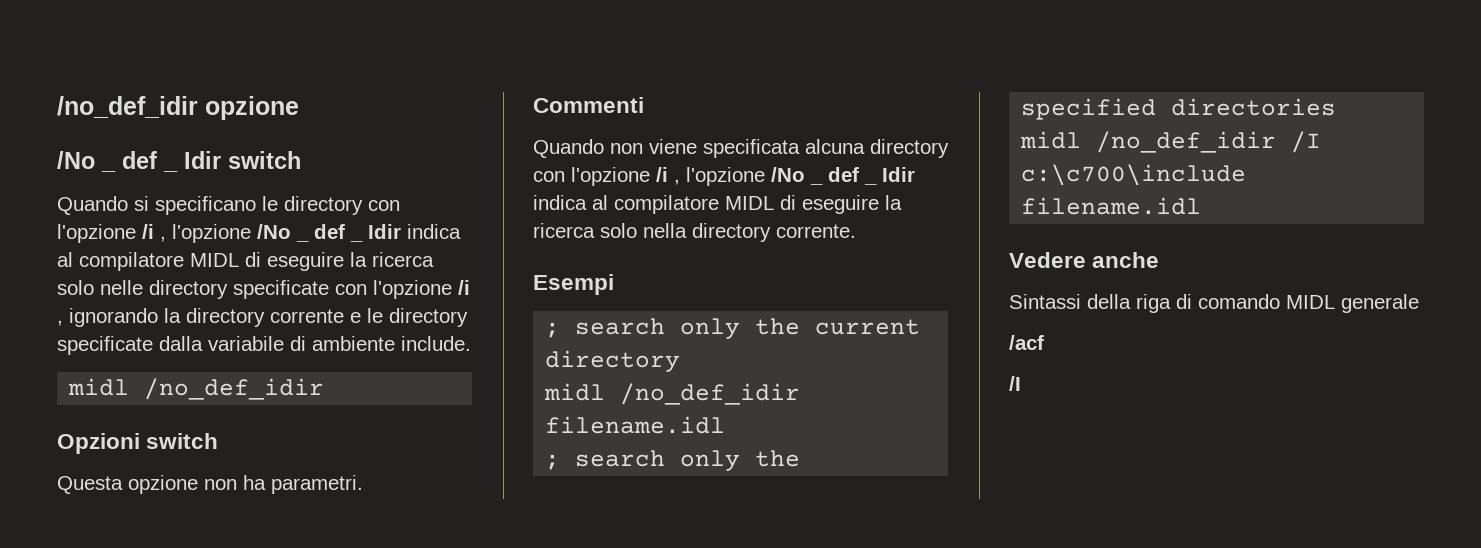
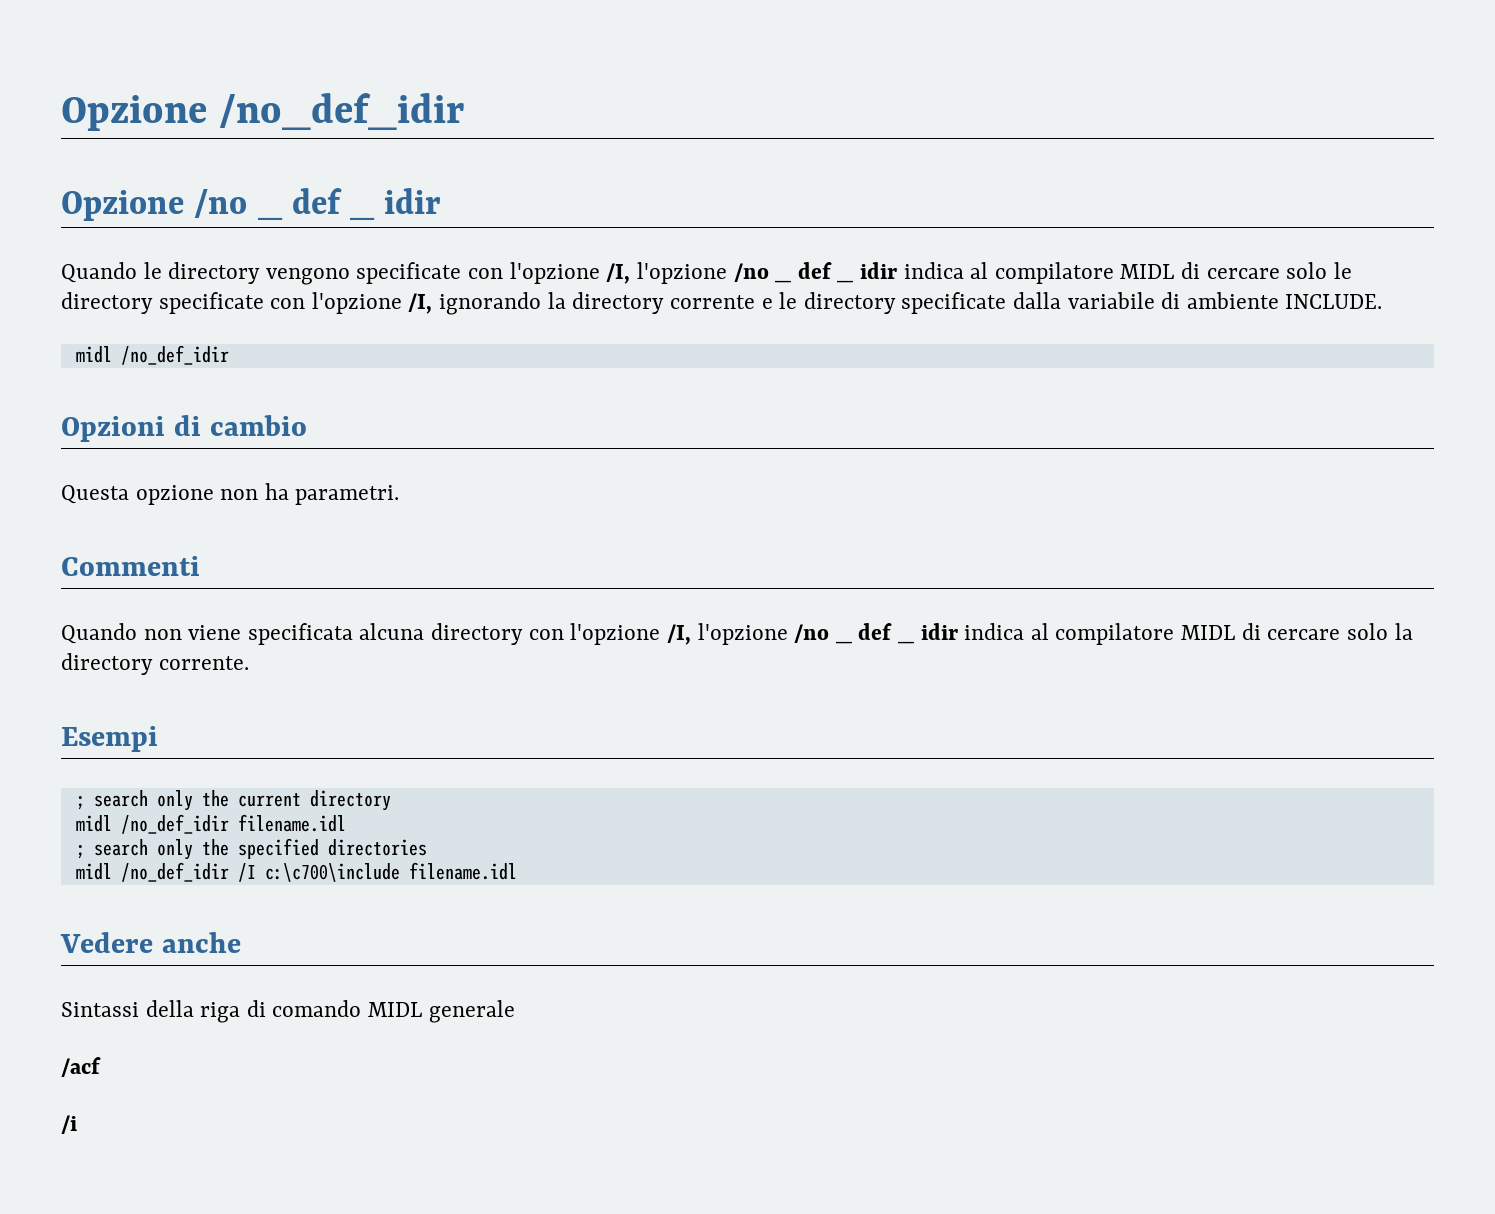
- /no_def_idir opzione
- /No _ def _ Idir switch
- Quando si specificano le directory con l'opzione /i , l'opzione /No _ def _ Idir indica al compilatore MIDL di eseguire la ricerca solo nelle directory specificate con l'opzione /i , ignorando la directory corrente e le directory specificate dalla variabile di ambiente include.
+ Opzione /no_def_idir
+ Opzione /no _ def _ idir
+ Quando le directory vengono specificate con l'opzione /I, l'opzione /no _ def _ idir indica al compilatore MIDL di cercare solo le directory specificate con l'opzione /I, ignorando la directory corrente e le directory specificate dalla variabile di ambiente INCLUDE.
- Opzioni switch
+ Opzioni di cambio
- Quando non viene specificata alcuna directory con l'opzione /i , l'opzione /No _ def _ Idir indica al compilatore MIDL di eseguire la ricerca solo nella directory corrente.
+ Quando non viene specificata alcuna directory con l'opzione /I, l'opzione /no _ def _ idir indica al compilatore MIDL di cercare solo la directory corrente.
  /acf
- /I
+ /i

